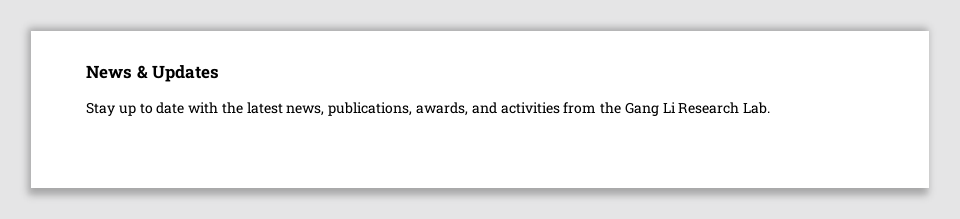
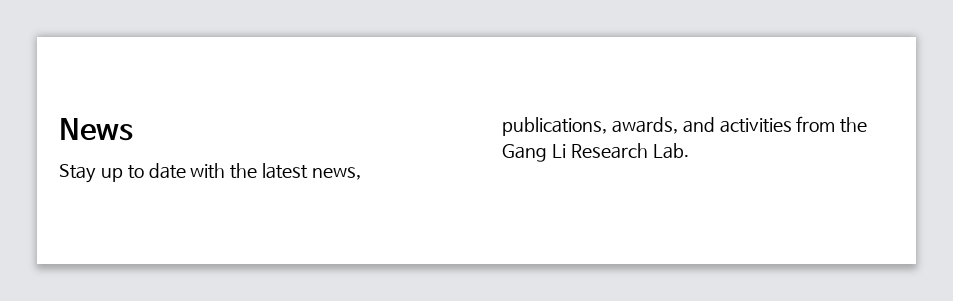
- News & Updates
+ News

